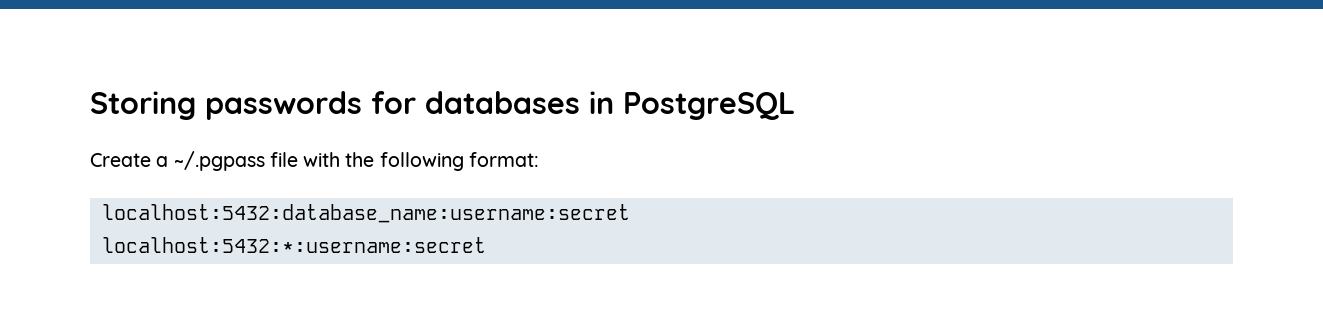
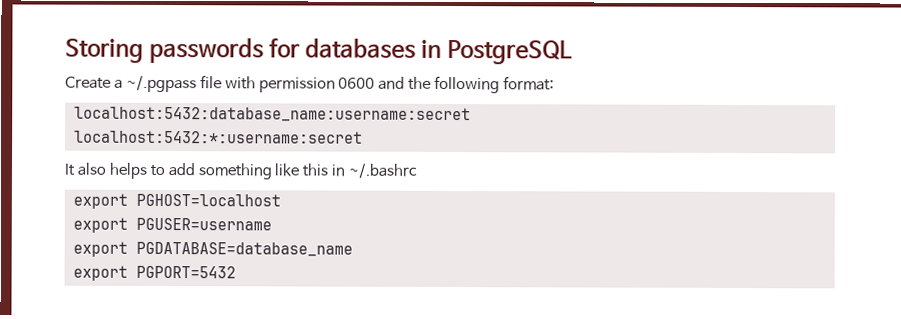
- Create a ~/.pgpass file with the following format:
+ Create a ~/.pgpass file with permission 0600 and the following format:
+ It also helps to add something like this in ~/.bashrc
+ export PGHOST=localhost
+ export PGUSER=username
+ export PGDATABASE=database_name
+ export PGPORT=5432

